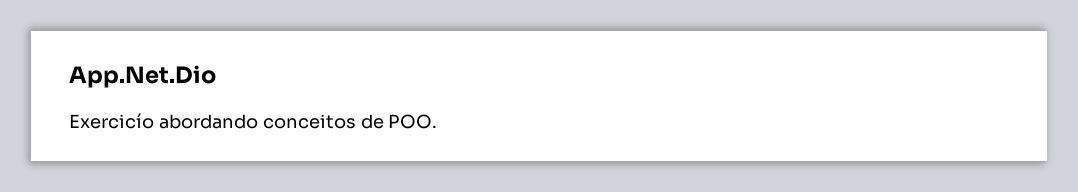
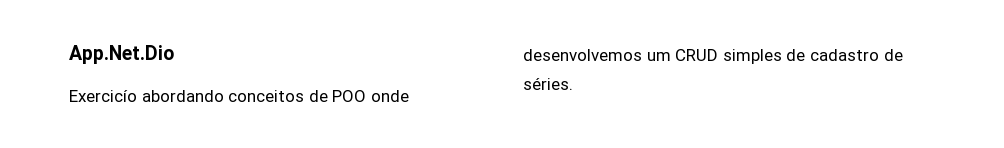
- Exercicío abordando conceitos de POO.
+ Exercicío abordando conceitos de POO onde desenvolvemos um CRUD simples de cadastro de séries.

